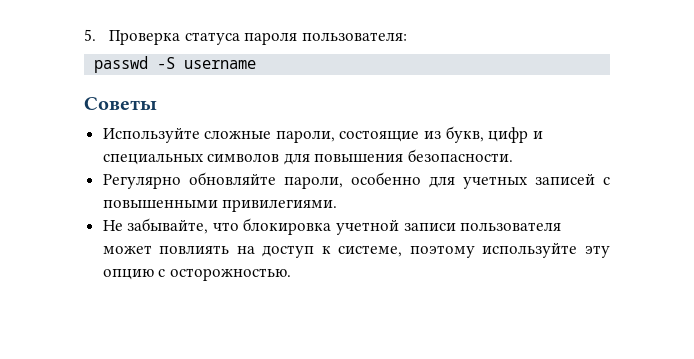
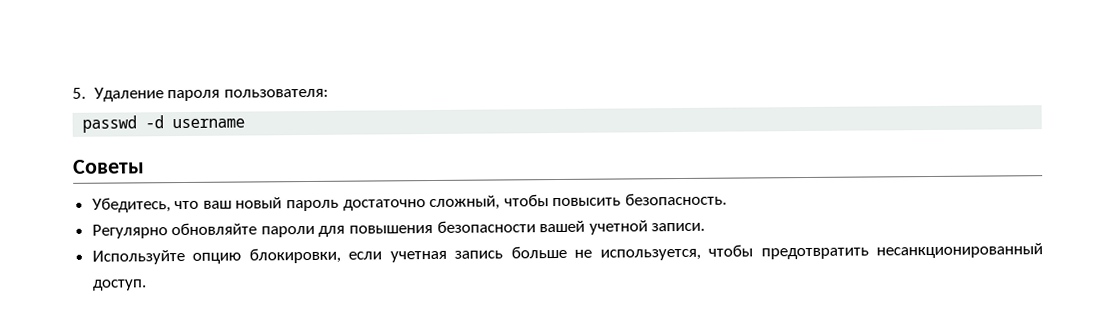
- 5. Проверка статуса пароля пользователя:
+ 5. Удаление пароля пользователя:
- passwd -S username
+ passwd -d username
- Используйте сложные пароли, состоящие из букв, цифр и специальных символов для повышения безопасности.
- Регулярно обновляйте пароли, особенно для учетных записей с повышенными привилегиями.
- Не забывайте, что блокировка учетной записи пользователя может повлиять на доступ к системе, поэтому используйте эту опцию с осторожностью.
+ Убедитесь, что ваш новый пароль достаточно сложный, чтобы повысить безопасность.
+ Регулярно обновляйте пароли для повышения безопасности вашей учетной записи.
+ Используйте опцию блокировки, если учетная запись больше не используется, чтобы предотвратить несанкционированный доступ.

